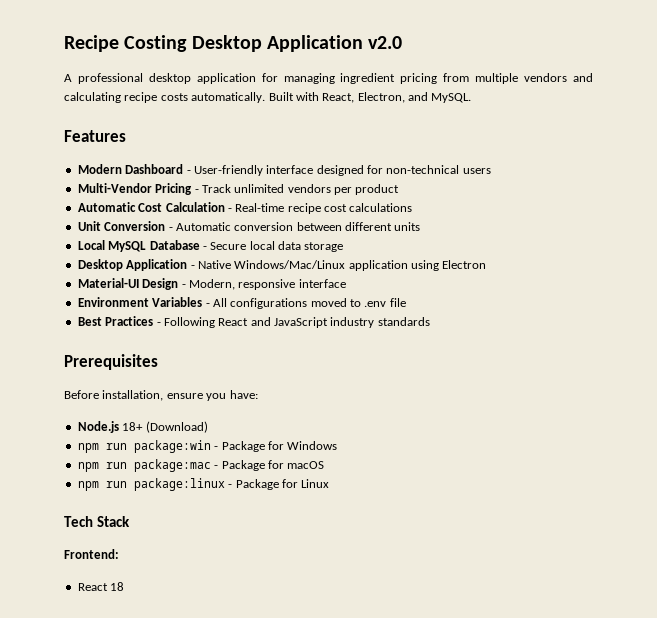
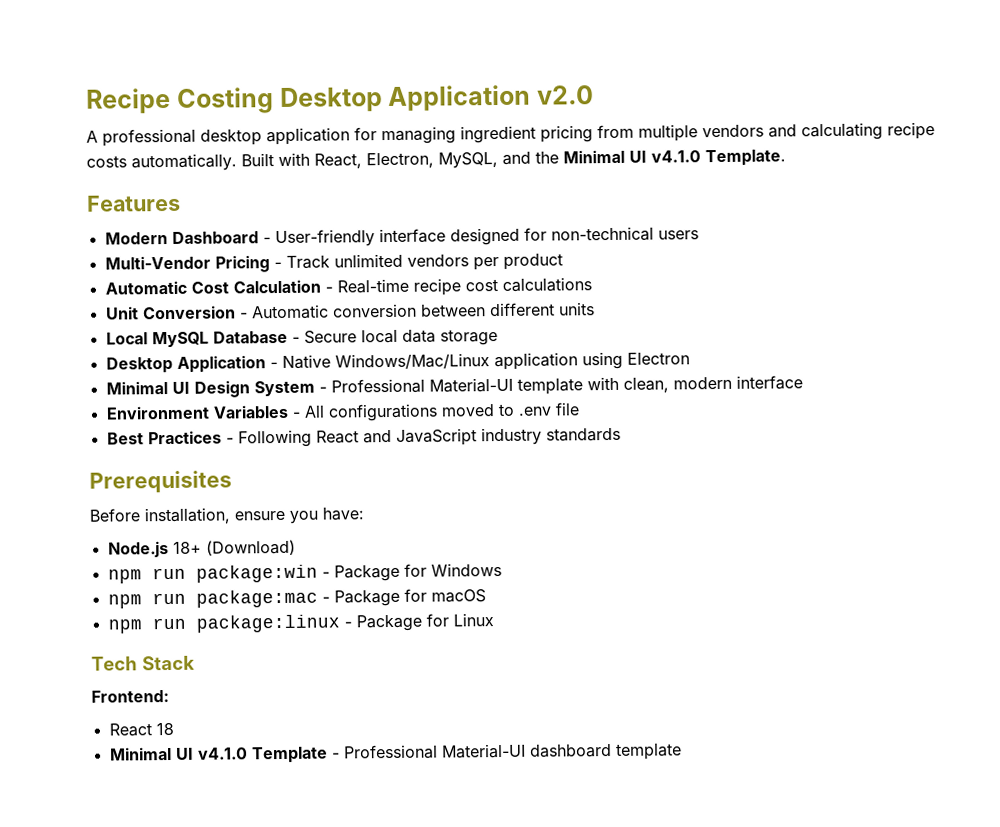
- Built with React, Electron, and MySQL.
+ Built with React, Electron, MySQL, and the Minimal UI v4.1.0 Template.
- Material-UI Design - Modern, responsive interface
+ Minimal UI Design System - Professional Material-UI template with clean, modern interface
+ Minimal UI v4.1.0 Template - Professional Material-UI dashboard template

